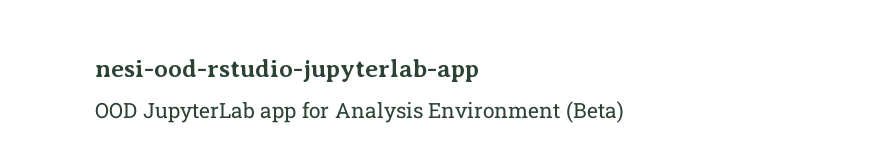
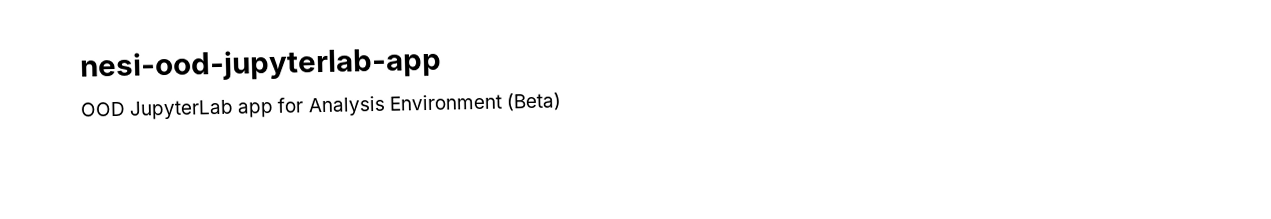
- nesi-ood-rstudio-jupyterlab-app
+ nesi-ood-jupyterlab-app

